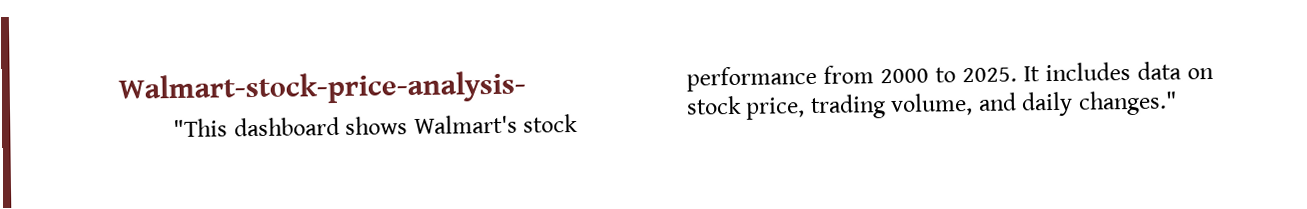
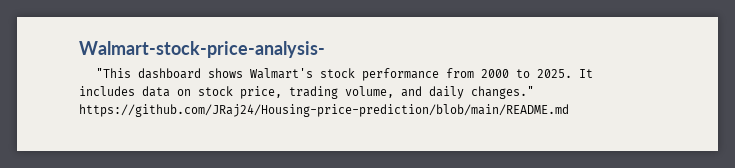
- It includes data on stock price, trading volume, and daily changes."
+ It includes data on stock price, trading volume, and daily changes." https://github.com/JRaj24/Housing-price-prediction/blob/main/README.md

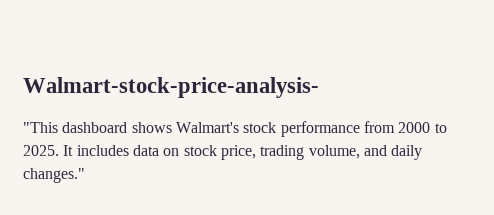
- It includes data on stock price, trading volume, and daily changes." https://github.com/JRaj24/Housing-price-prediction/blob/main/README.md
+ It includes data on stock price, trading volume, and daily changes."

